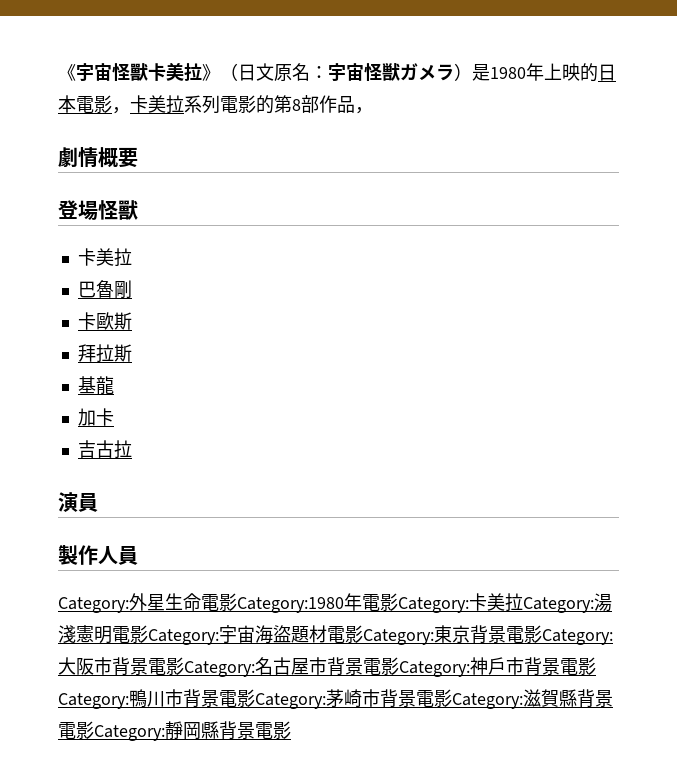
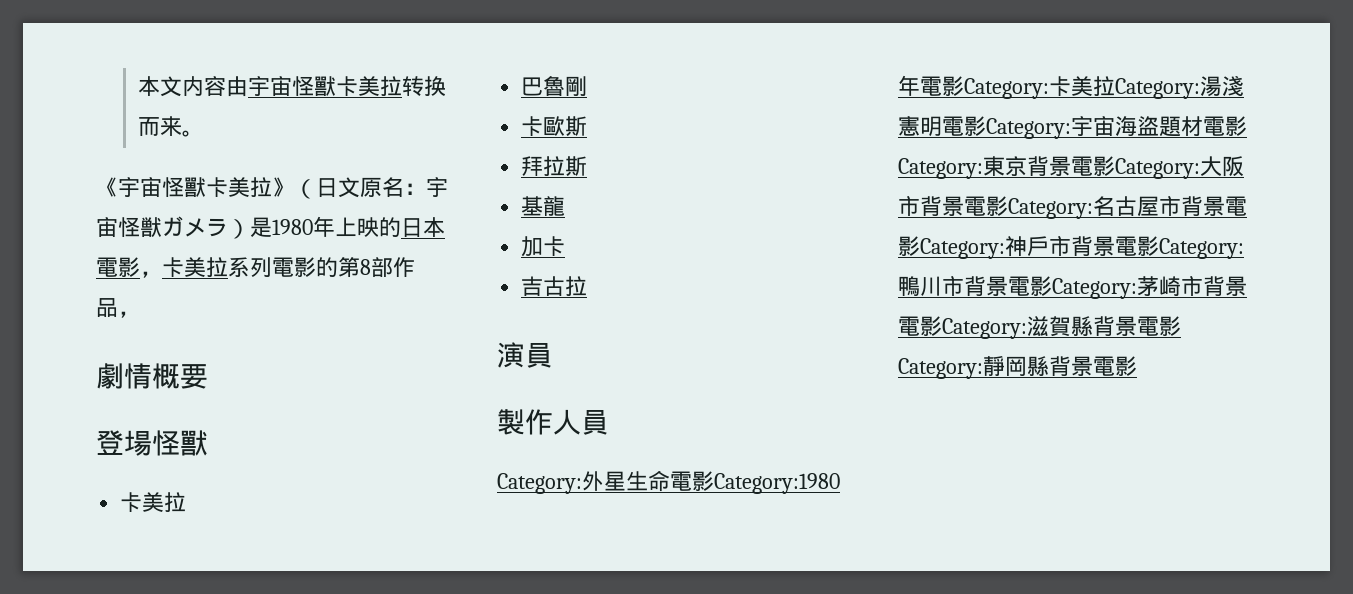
+ 本文内容由宇宙怪獸卡美拉转换而来。

